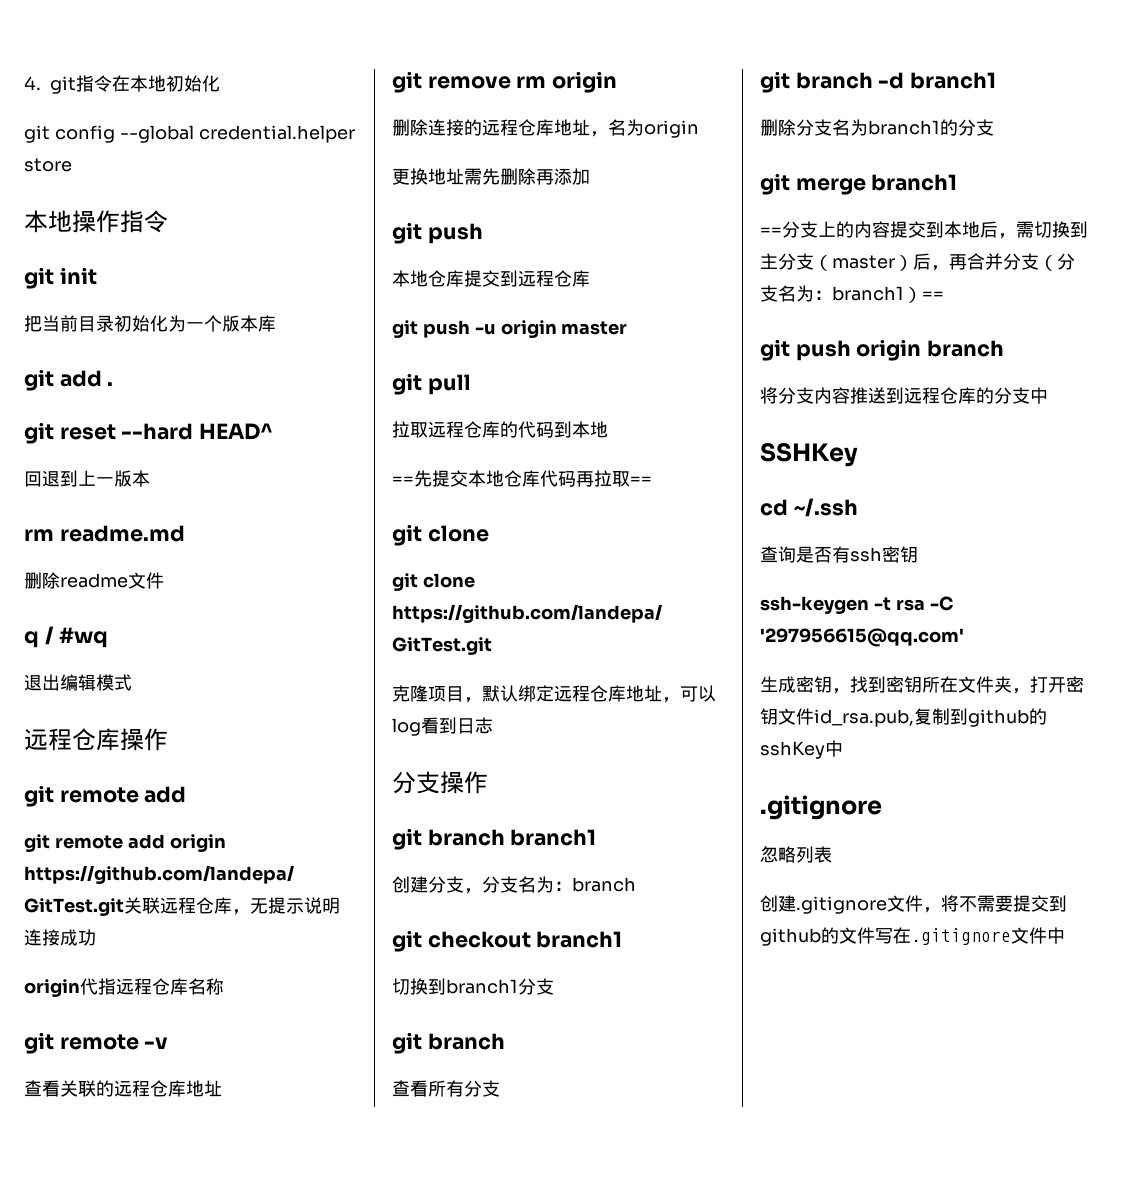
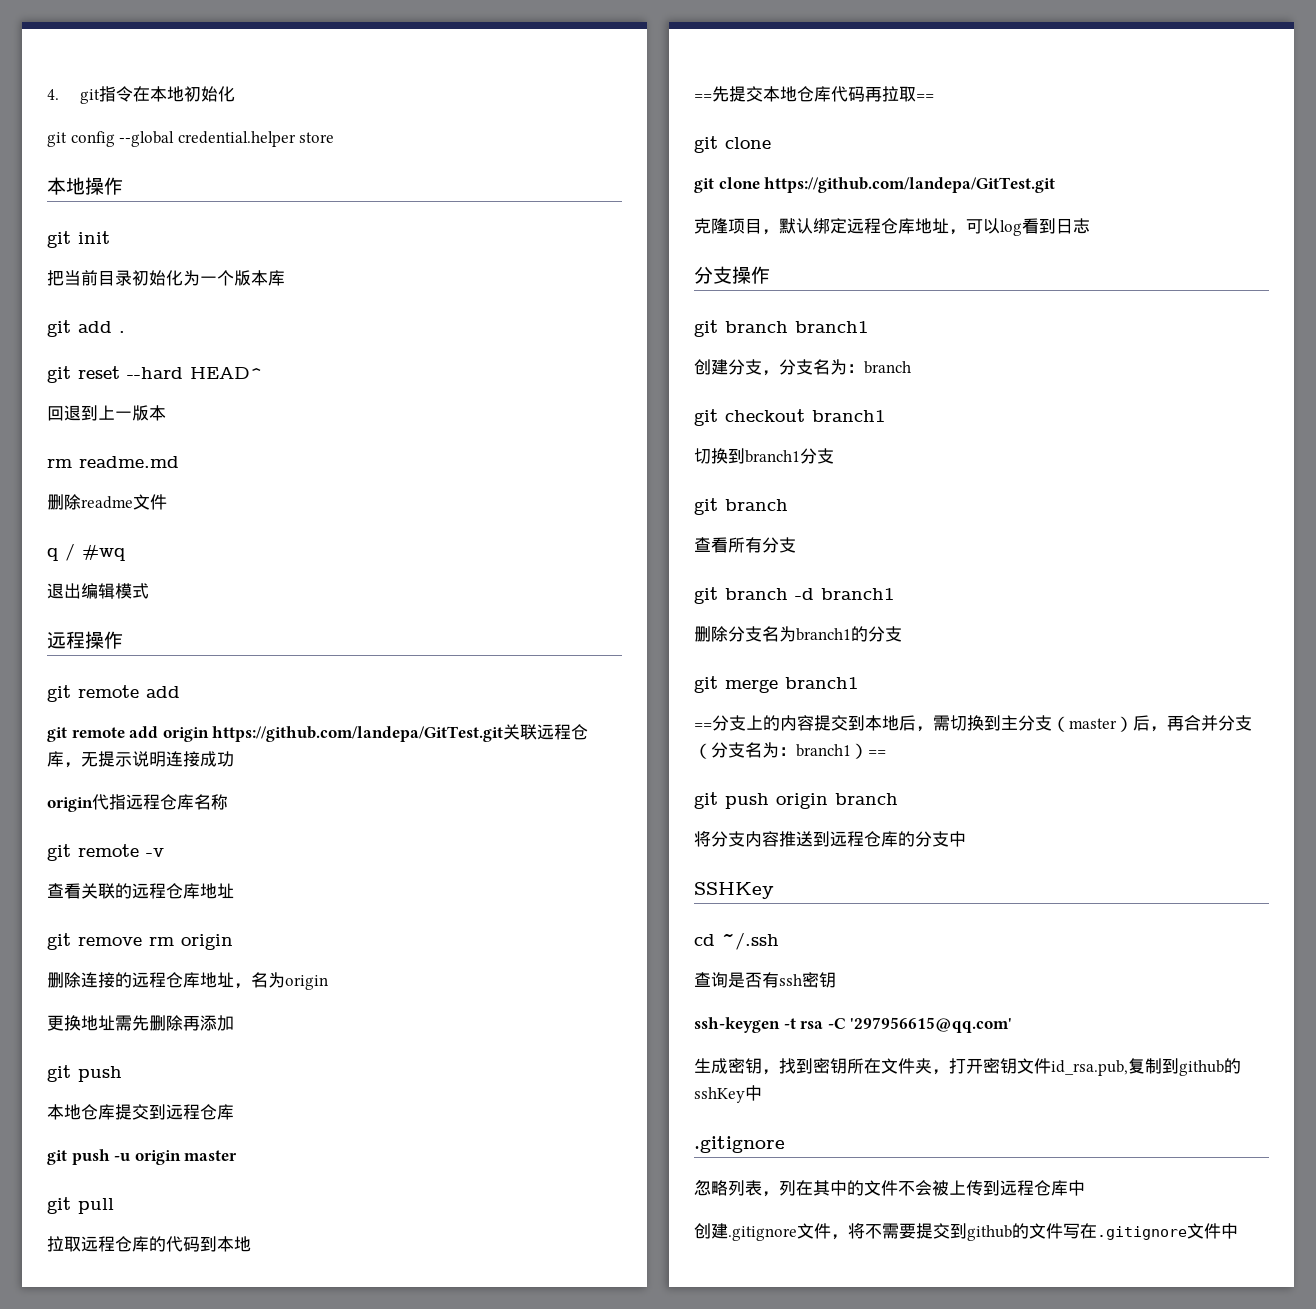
- 本地操作指令
+ 本地操作
- 远程仓库操作
+ 远程操作
- 忽略列表
+ 忽略列表，列在其中的文件不会被上传到远程仓库中

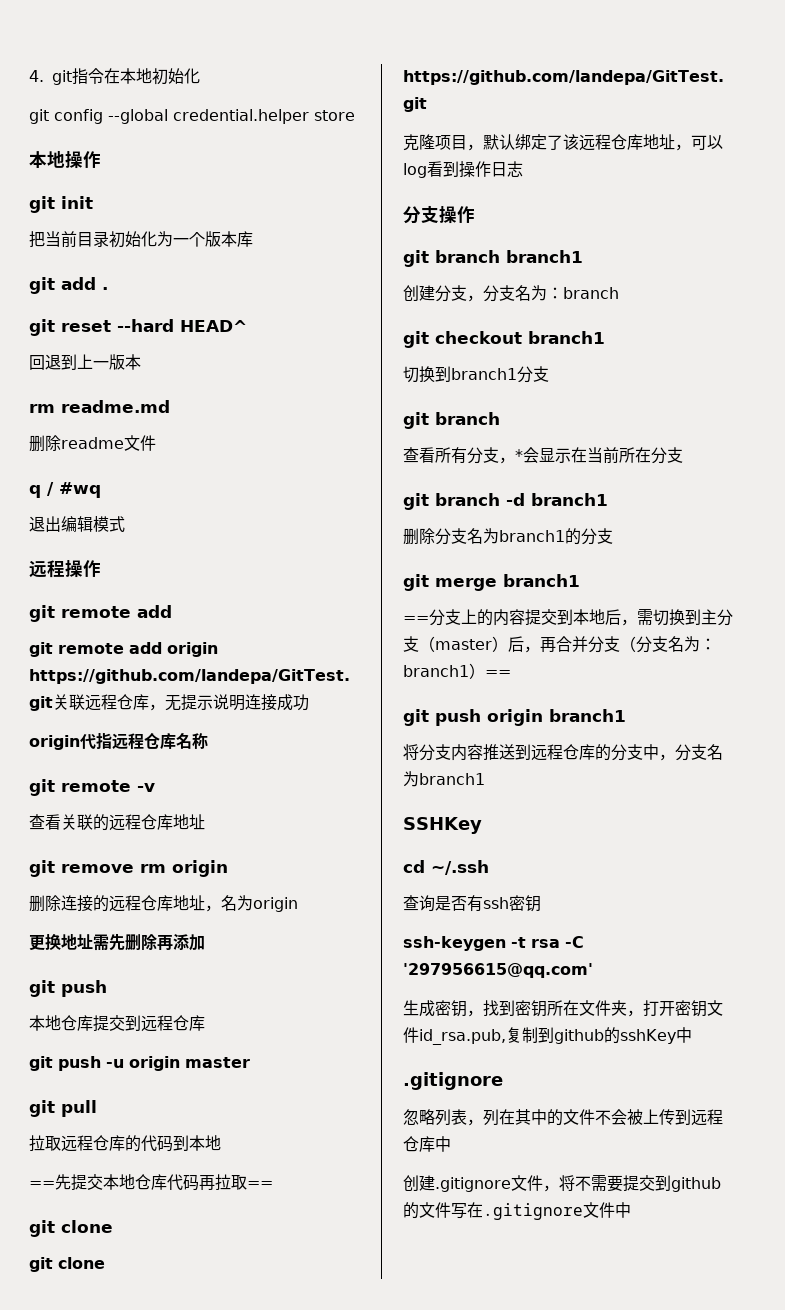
- 克隆项目，默认绑定远程仓库地址，可以log看到日志
+ 克隆项目，默认绑定了该远程仓库地址，可以log看到操作日志
- 查看所有分支
+ 查看所有分支，*会显示在当前所在分支
- git push origin branch
+ git push origin branch1
- 将分支内容推送到远程仓库的分支中
+ 将分支内容推送到远程仓库的分支中，分支名为branch1

